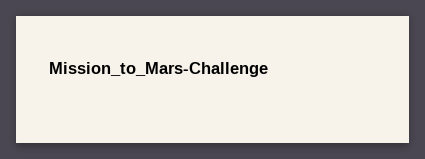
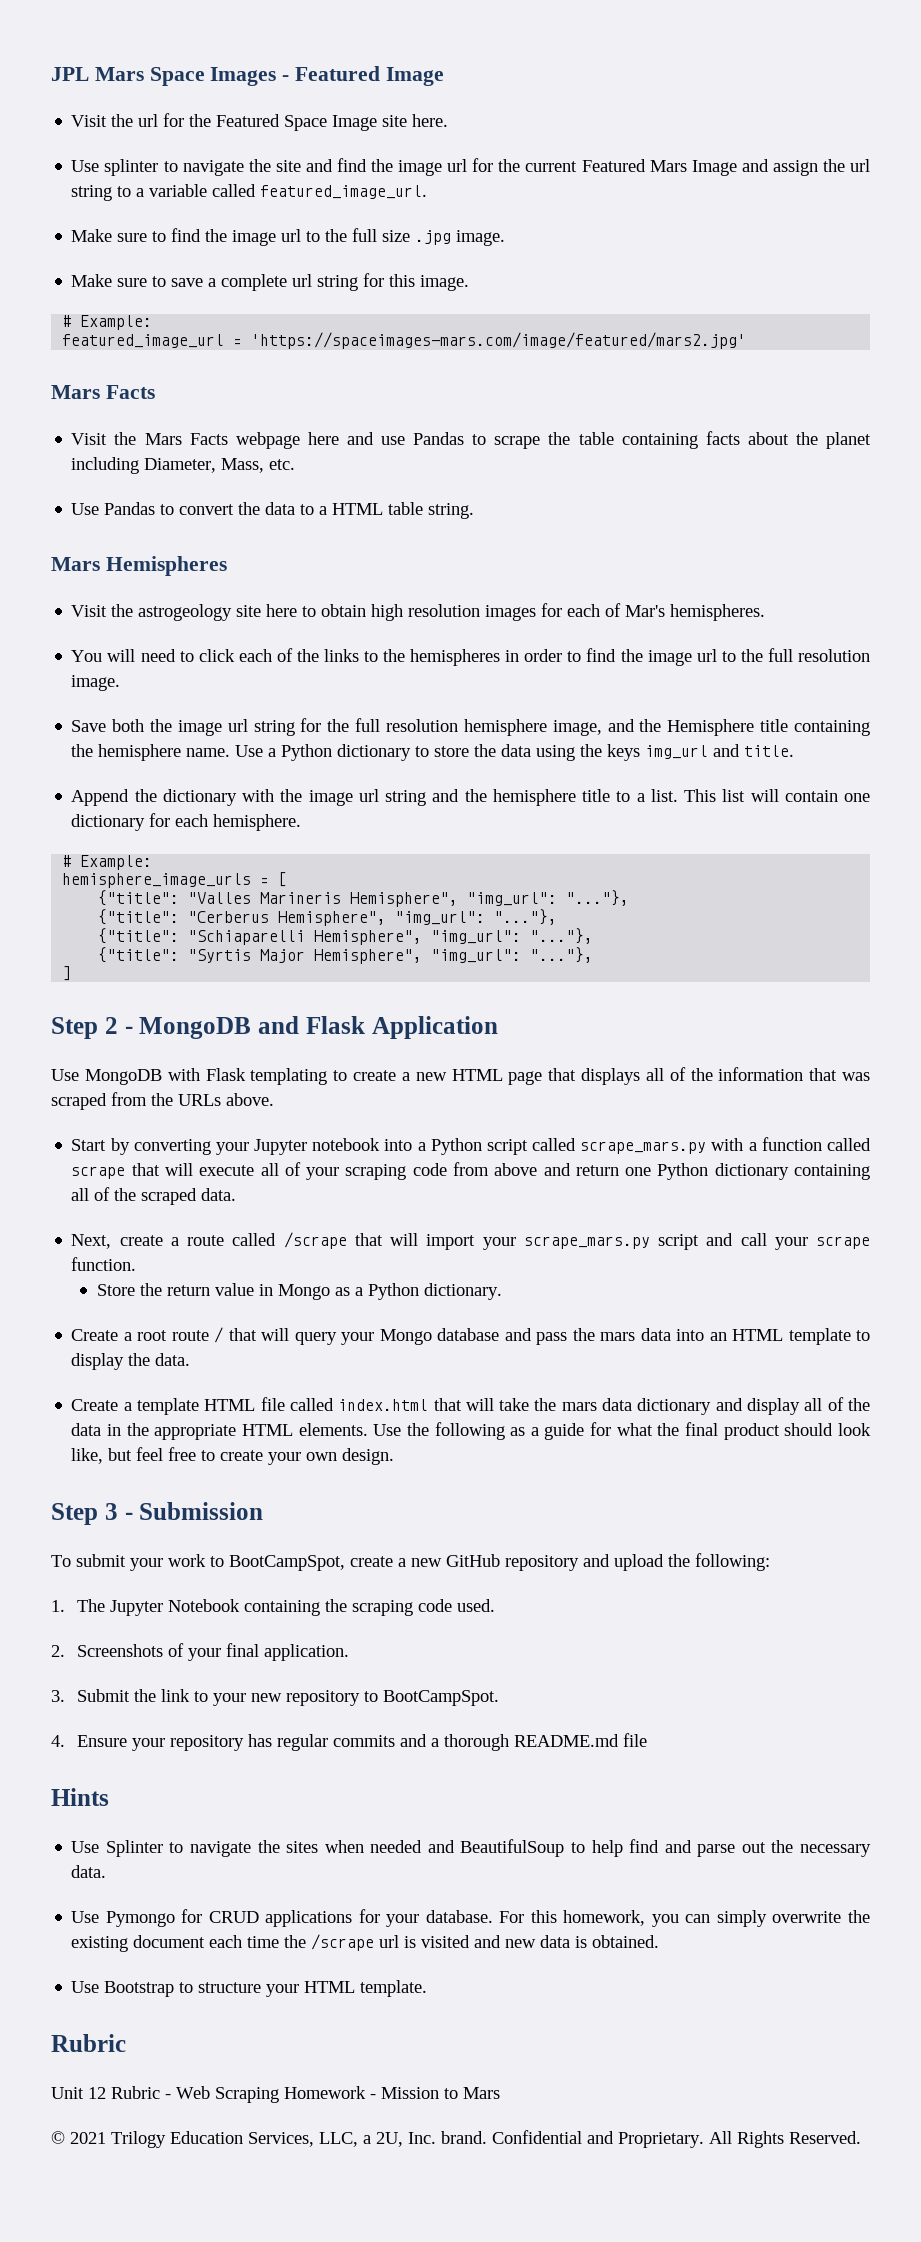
- Mission_to_Mars-Challenge
+ JPL Mars Space Images - Featured Image
+ Visit the url for the Featured Space Image site here.
+ Use splinter to navigate the site and find the image url for the current Featured Mars Image and assign the url string to a variable called featured_image_url.
+ Make sure to find the image url to the full size .jpg image.
+ Make sure to save a complete url string for this image.
+ # Example:
+ featured_image_url = 'https://spaceimages-mars.com/image/featured/mars2.jpg'
+ Mars Facts
+ Visit the Mars Facts webpage here and use Pandas to scrape the table containing facts about the planet including Diameter, Mass, etc.
+ Use Pandas to convert the data to a HTML table string.
+ Mars Hemispheres
+ Visit the astrogeology site here to obtain high resolution images for each of Mar's hemispheres.
+ You will need to click each of the links to the hemispheres in order to find the image url to the full resolution image.
+ Save both the image url string for the full resolution hemisphere image, and the Hemisphere title containing the hemisphere name. Use a Python dictionary to store the data using the keys img_url and title.
+ Append the dictionary with the image url string and the hemisphere title to a list. This list will contain one dictionary for each hemisphere.
+ # Example:
+ hemisphere_image_urls = [
+ {"title": "Valles Marineris Hemisphere", "img_url": "..."},
+ {"title": "Cerberus Hemisphere", "img_url": "..."},
+ {"title": "Schiaparelli Hemisphere", "img_url": "..."},
+ {"title": "Syrtis Major Hemisphere", "img_url": "..."},
+ ]
+ Step 2 - MongoDB and Flask Application
+ Use MongoDB with Flask templating to create a new HTML page that displays all of the information that was scraped from the URLs above.
+ Start by converting your Jupyter notebook into a Python script called scrape_mars.py with a function called scrape that will execute all of your scraping code from above and return one Python dictionary containing all of the scraped data.
+ Next, create a route called /scrape that will import your scrape_mars.py script and call your scrape function.
+ Store the return value in Mongo as a Python dictionary.
+ Create a root route / that will query your Mongo database and pass the mars data into an HTML template to display the data.
+ Create a template HTML file called index.html that will take the mars data dictionary and display all of the data in the appropriate HTML elements. Use the following as a guide for what the final product should look like, but feel free to create your own design.
+ Step 3 - Submission
+ To submit your work to BootCampSpot, create a new GitHub repository and upload the following:
+ 1. The Jupyter Notebook containing the scraping code used.
+ 2. Screenshots of your final application.
+ 3. Submit the link to your new repository to BootCampSpot.
+ 4. Ensure your repository has regular commits and a thorough README.md file
+ Hints
+ Use Splinter to navigate the sites when needed and BeautifulSoup to help find and parse out the necessary data.
+ Use Pymongo for CRUD applications for your database. For this homework, you can simply overwrite the existing document each time the /scrape url is visited and new data is obtained.
+ Use Bootstrap to structure your HTML template.
+ Rubric
+ Unit 12 Rubric - Web Scraping Homework - Mission to Mars
+ © 2021 Trilogy Education Services, LLC, a 2U, Inc. brand. Confidential and Proprietary. All Rights Reserved.

